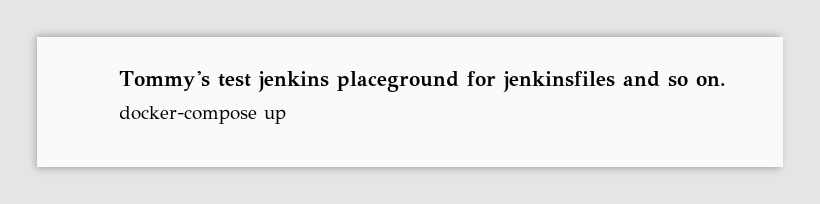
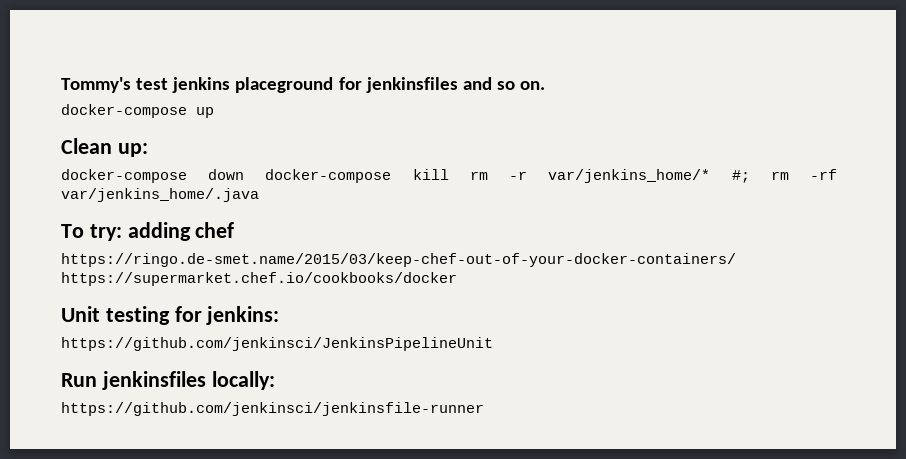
+ Clean up:
+ docker-compose down docker-compose kill rm -r var/jenkins_home/* #; rm -rf var/jenkins_home/.java
+ To try: adding chef
+ https://ringo.de-smet.name/2015/03/keep-chef-out-of-your-docker-containers/ https://supermarket.chef.io/cookbooks/docker
+ Unit testing for jenkins:
+ https://github.com/jenkinsci/JenkinsPipelineUnit
+ Run jenkinsfiles locally:
+ https://github.com/jenkinsci/jenkinsfile-runner

